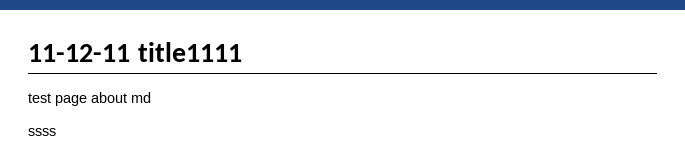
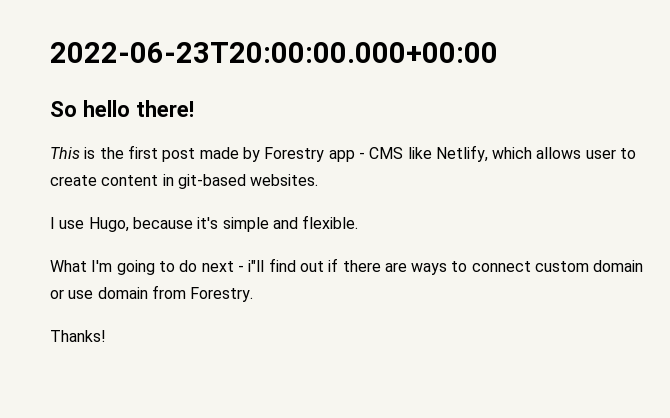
- 11-12-11 title1111
- test page about md
- ssss
+ 2022-06-23T20:00:00.000+00:00
+ So hello there!
+ This is the first post made by Forestry app - CMS like Netlify, which allows user to create content in git-based websites.
+ I use Hugo, because it's simple and flexible.
+ What I'm going to do next - i"ll find out if there are ways to connect custom domain or use domain from Forestry.
+ Thanks!

